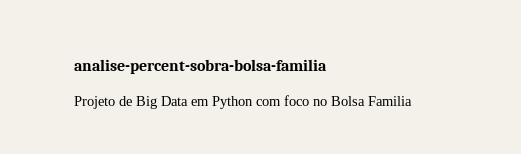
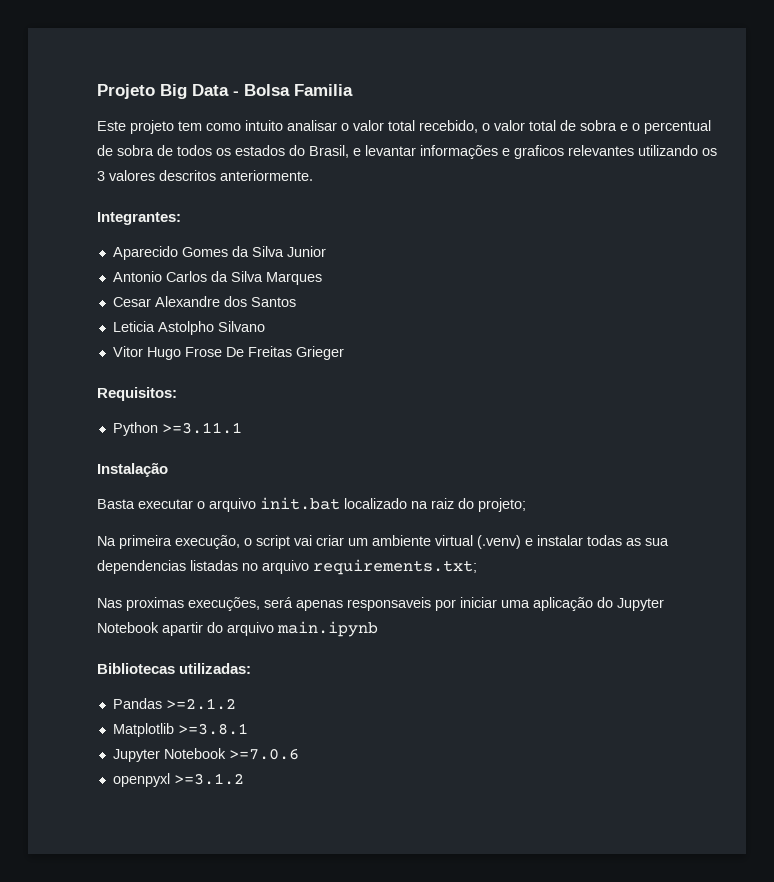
- analise-percent-sobra-bolsa-familia
- Projeto de Big Data em Python com foco no Bolsa Familia
+ Projeto Big Data - Bolsa Familia
+ Este projeto tem como intuito analisar o valor total recebido, o valor total de sobra e o percentual de sobra de todos os estados do Brasil, e levantar informações e graficos relevantes utilizando os 3 valores descritos anteriormente.
+ Integrantes:
+ Aparecido Gomes da Silva Junior
+ Antonio Carlos da Silva Marques
+ Cesar Alexandre dos Santos
+ Leticia Astolpho Silvano
+ Vitor Hugo Frose De Freitas Grieger
+ Requisitos:
+ Python >=3.11.1
+ Instalação
+ Basta executar o arquivo init.bat localizado na raiz do projeto;
+ Na primeira execução, o script vai criar um ambiente virtual (.venv) e instalar todas as sua dependencias listadas no arquivo requirements.txt;
+ Nas proximas execuções, será apenas responsaveis por iniciar uma aplicação do Jupyter Notebook apartir do arquivo main.ipynb
+ Bibliotecas utilizadas:
+ Pandas >=2.1.2
+ Matplotlib >=3.8.1
+ Jupyter Notebook >=7.0.6
+ openpyxl >=3.1.2

